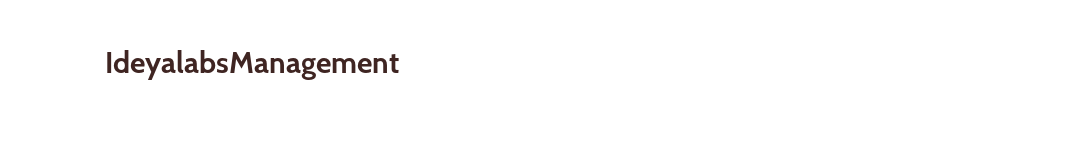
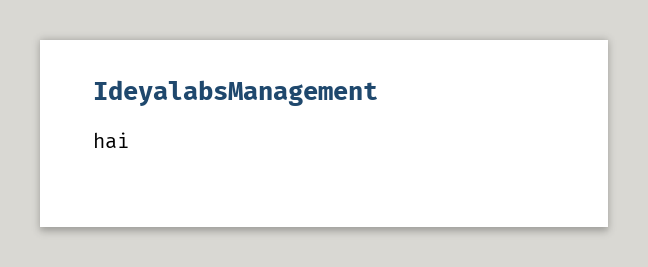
+ hai

